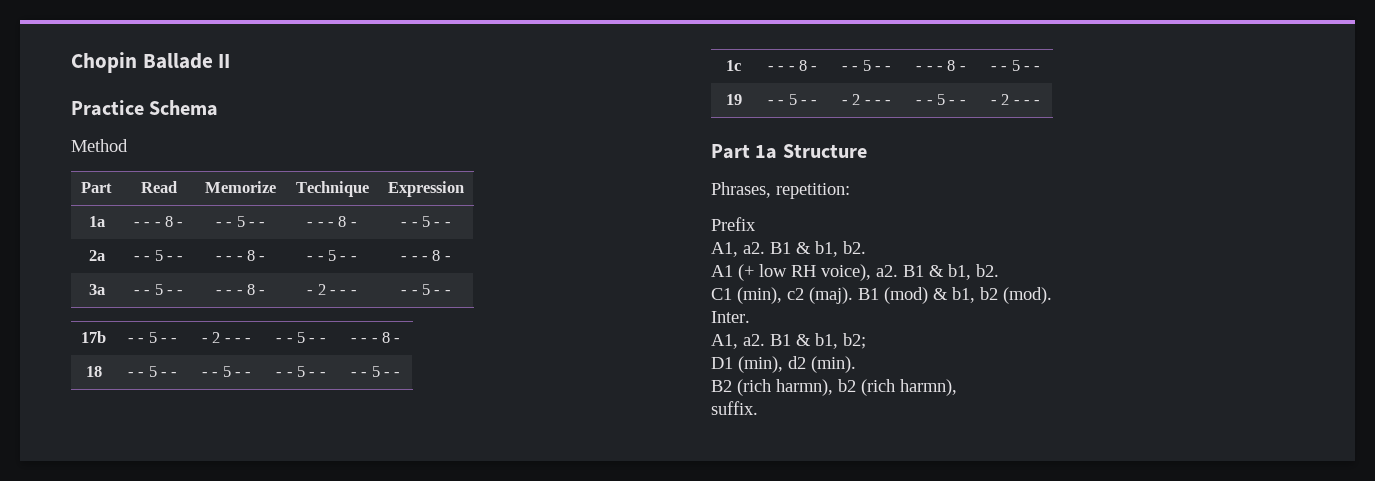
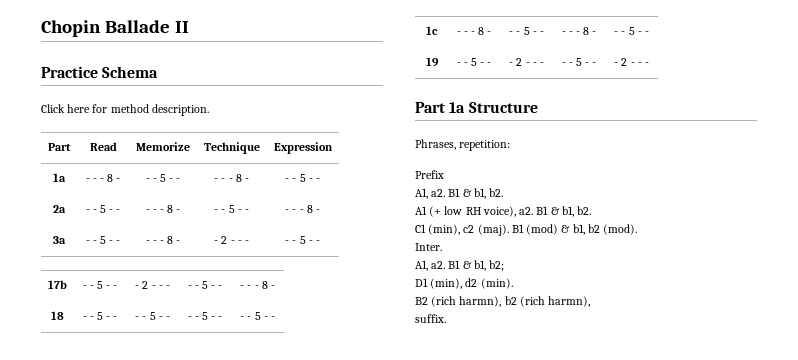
- Method
+ Click here for method description.

